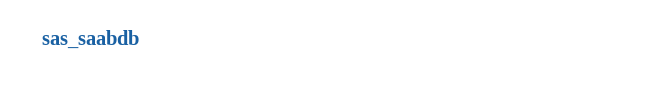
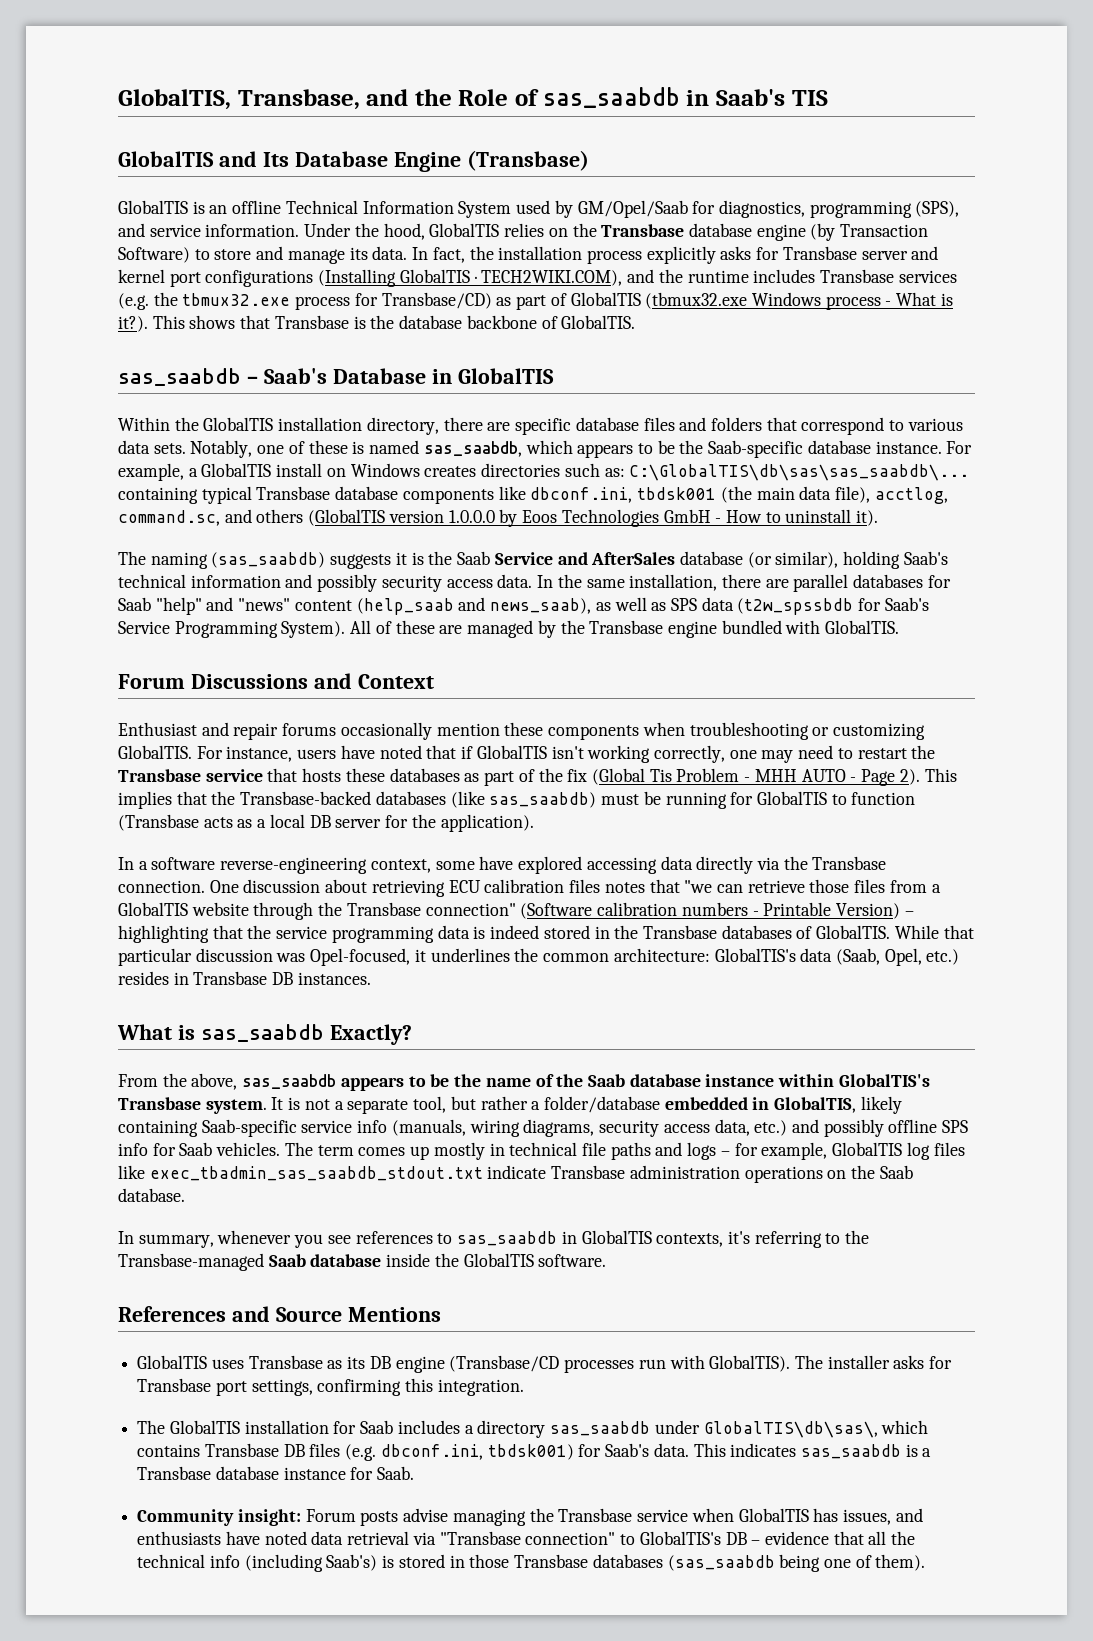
- sas_saabdb
+ GlobalTIS, Transbase, and the Role of sas_saabdb in Saab's TIS
+ GlobalTIS and Its Database Engine (Transbase)
+ GlobalTIS is an offline Technical Information System used by GM/Opel/Saab for diagnostics, programming (SPS), and service information. Under the hood, GlobalTIS relies on the Transbase database engine (by Transaction Software) to store and manage its data. In fact, the installation process explicitly asks for Transbase server and kernel port configurations (Installing GlobalTIS · TECH2WIKI.COM), and the runtime includes Transbase services (e.g. the tbmux32.exe process for Transbase/CD) as part of GlobalTIS (tbmux32.exe Windows process - What is it?). This shows that Transbase is the database backbone of GlobalTIS.
+ sas_saabdb – Saab's Database in GlobalTIS
+ Within the GlobalTIS installation directory, there are specific database files and folders that correspond to various data sets. Notably, one of these is named sas_saabdb, which appears to be the Saab-specific database instance. For example, a GlobalTIS install on Windows creates directories such as: C:\GlobalTIS\db\sas\sas_saabdb\... containing typical Transbase database components like dbconf.ini, tbdsk001 (the main data file), acctlog, command.sc, and others (GlobalTIS version 1.0.0.0 by Eoos Technologies GmbH - How to uninstall it).
+ The naming (sas_saabdb) suggests it is the Saab Service and AfterSales database (or similar), holding Saab's technical information and possibly security access data. In the same installation, there are parallel databases for Saab "help" and "news" content (help_saab and news_saab), as well as SPS data (t2w_spssbdb for Saab's Service Programming System). All of these are managed by the Transbase engine bundled with GlobalTIS.
+ Forum Discussions and Context
+ Enthusiast and repair forums occasionally mention these components when troubleshooting or customizing GlobalTIS. For instance, users have noted that if GlobalTIS isn't working correctly, one may need to restart the Transbase service that hosts these databases as part of the fix (Global Tis Problem - MHH AUTO - Page 2). This implies that the Transbase-backed databases (like sas_saabdb) must be running for GlobalTIS to function (Transbase acts as a local DB server for the application).
+ In a software reverse-engineering context, some have explored accessing data directly via the Transbase connection. One discussion about retrieving ECU calibration files notes that "we can retrieve those files from a GlobalTIS website through the Transbase connection" (Software calibration numbers - Printable Version) – highlighting that the service programming data is indeed stored in the Transbase databases of GlobalTIS. While that particular discussion was Opel-focused, it underlines the common architecture: GlobalTIS's data (Saab, Opel, etc.) resides in Transbase DB instances.
+ What is sas_saabdb Exactly?
+ From the above, sas_saabdb appears to be the name of the Saab database instance within GlobalTIS's Transbase system. It is not a separate tool, but rather a folder/database embedded in GlobalTIS, likely containing Saab-specific service info (manuals, wiring diagrams, security access data, etc.) and possibly offline SPS info for Saab vehicles. The term comes up mostly in technical file paths and logs – for example, GlobalTIS log files like exec_tbadmin_sas_saabdb_stdout.txt indicate Transbase administration operations on the Saab database.
+ In summary, whenever you see references to sas_saabdb in GlobalTIS contexts, it's referring to the Transbase-managed Saab database inside the GlobalTIS software.
+ References and Source Mentions
+ GlobalTIS uses Transbase as its DB engine (Transbase/CD processes run with GlobalTIS). The installer asks for Transbase port settings, confirming this integration.
+ The GlobalTIS installation for Saab includes a directory sas_saabdb under GlobalTIS\db\sas\, which contains Transbase DB files (e.g. dbconf.ini, tbdsk001) for Saab's data. This indicates sas_saabdb is a Transbase database instance for Saab.
+ Community insight: Forum posts advise managing the Transbase service when GlobalTIS has issues, and enthusiasts have noted data retrieval via "Transbase connection" to GlobalTIS's DB – evidence that all the technical info (including Saab's) is stored in those Transbase databases (sas_saabdb being one of them).

